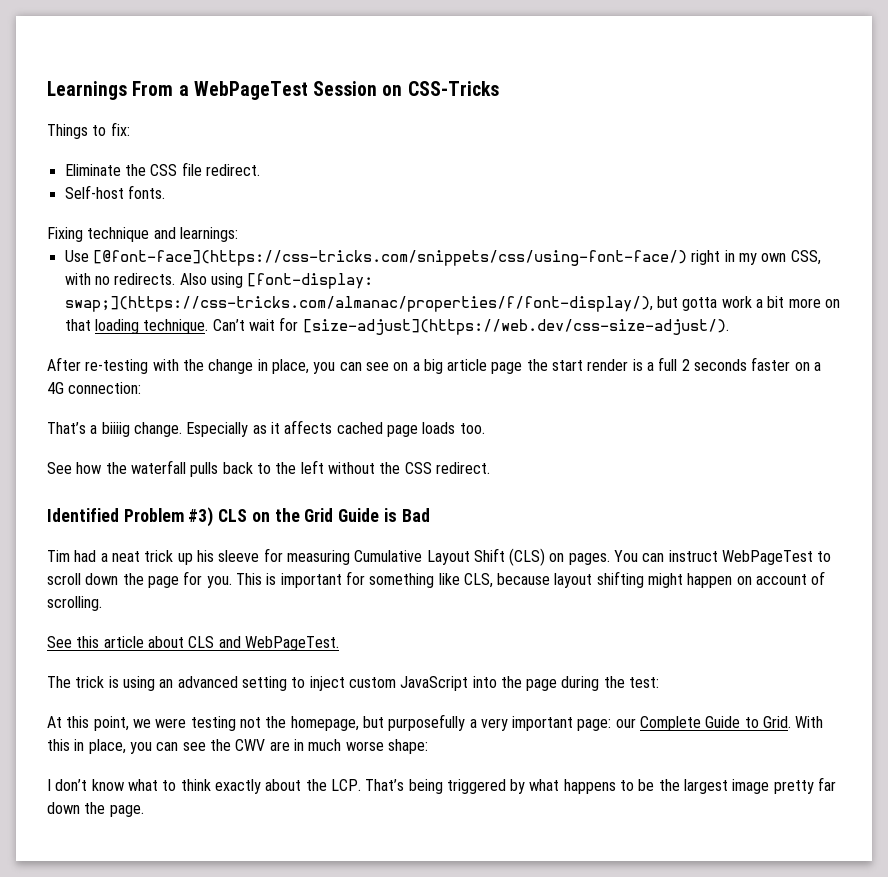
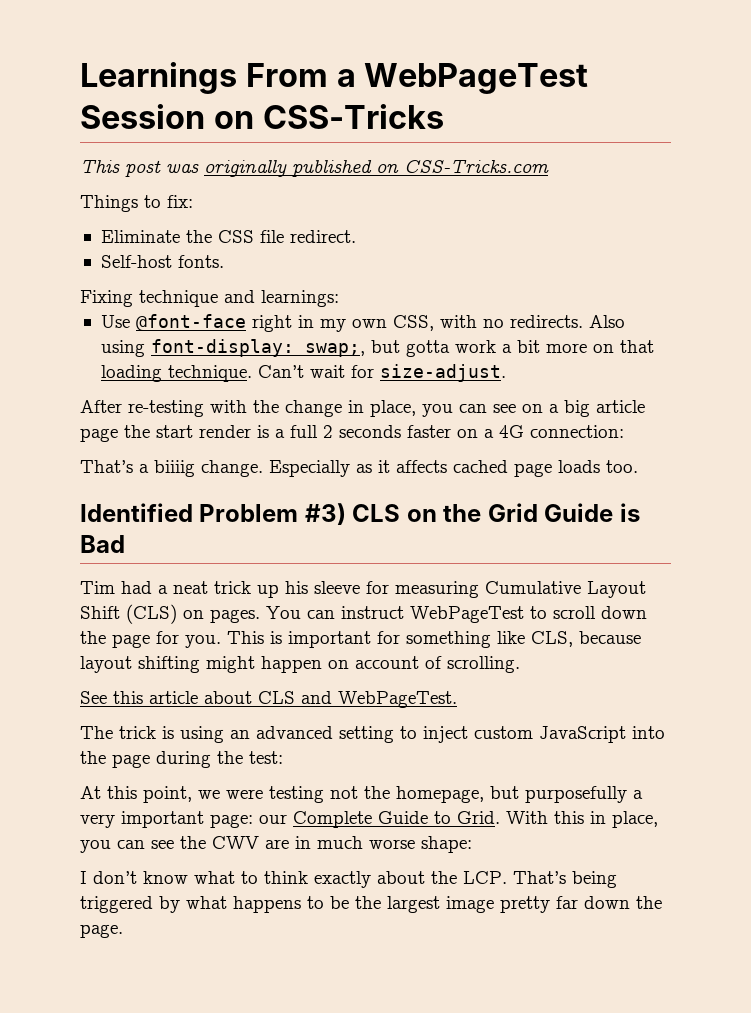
+ This post was originally published on CSS-Tricks.com
- Use [@font-face](https://css-tricks.com/snippets/css/using-font-face/) right in my own CSS, with no redirects.
+ Use @font-face right in my own CSS, with no redirects.
- Also using [font-display: swap;](https://css-tricks.com/almanac/properties/f/font-display/), but gotta work a bit more on that loading technique.
+ Also using font-display: swap;, but gotta work a bit more on that loading technique.
- Can’t wait for [size-adjust](https://web.dev/css-size-adjust/).
+ Can’t wait for size-adjust.
- See how the waterfall pulls back to the left without the CSS redirect.

